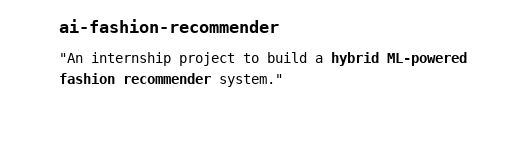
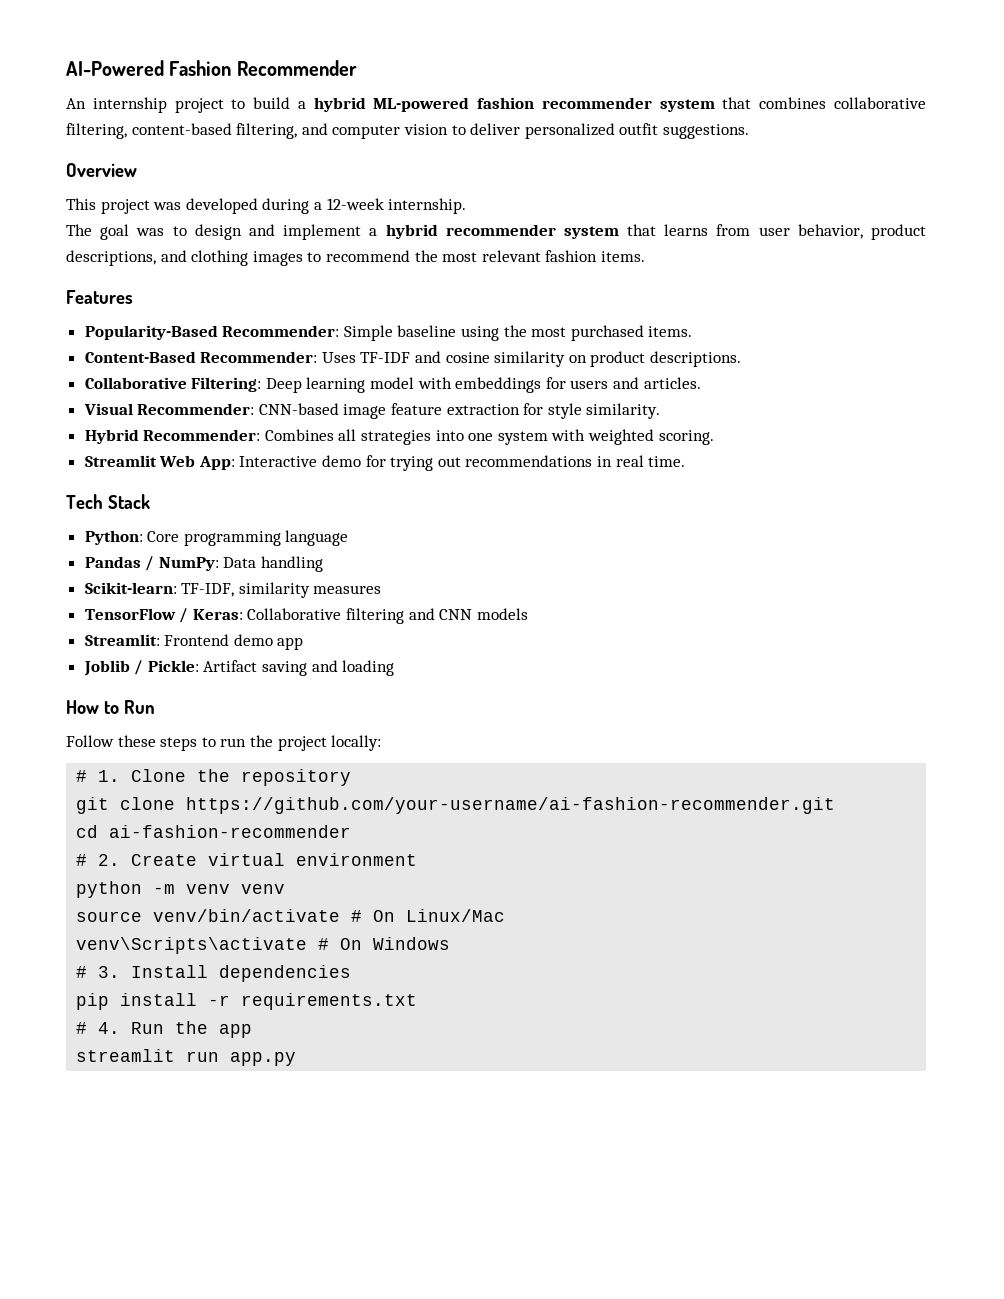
- ai-fashion-recommender
- "An internship project to build a hybrid ML-powered fashion recommender system."
+ AI-Powered Fashion Recommender
+ An internship project to build a hybrid ML-powered fashion recommender system that combines collaborative filtering, content-based filtering, and computer vision to deliver personalized outfit suggestions.
+ Overview
+ This project was developed during a 12-week internship.
+ The goal was to design and implement a hybrid recommender system that learns from user behavior, product descriptions, and clothing images to recommend the most relevant fashion items.
+ Features
+ Popularity-Based Recommender: Simple baseline using the most purchased items.
+ Content-Based Recommender: Uses TF-IDF and cosine similarity on product descriptions.
+ Collaborative Filtering: Deep learning model with embeddings for users and articles.
+ Visual Recommender: CNN-based image feature extraction for style similarity.
+ Hybrid Recommender: Combines all strategies into one system with weighted scoring.
+ Streamlit Web App: Interactive demo for trying out recommendations in real time.
+ Tech Stack
+ Python: Core programming language
+ Pandas / NumPy: Data handling
+ Scikit-learn: TF-IDF, similarity measures
+ TensorFlow / Keras: Collaborative filtering and CNN models
+ Streamlit: Frontend demo app
+ Joblib / Pickle: Artifact saving and loading
+ How to Run
+ Follow these steps to run the project locally:
+ # 1. Clone the repository
+ git clone https://github.com/your-username/ai-fashion-recommender.git
+ cd ai-fashion-recommender
+ # 2. Create virtual environment
+ python -m venv venv
+ source venv/bin/activate # On Linux/Mac
+ venv\Scripts\activate # On Windows
+ # 3. Install dependencies
+ pip install -r requirements.txt
+ # 4. Run the app
+ streamlit run app.py

